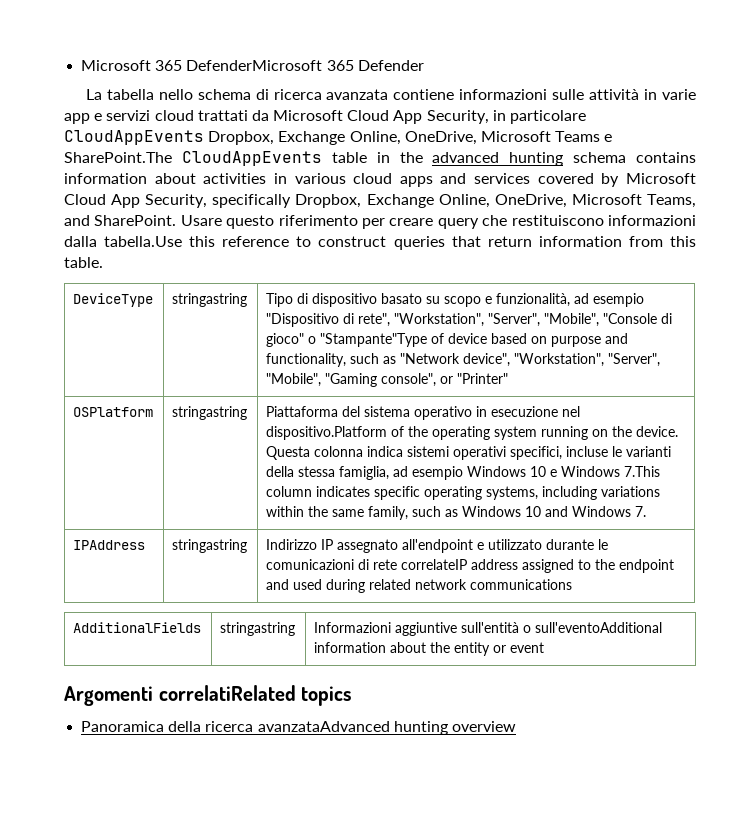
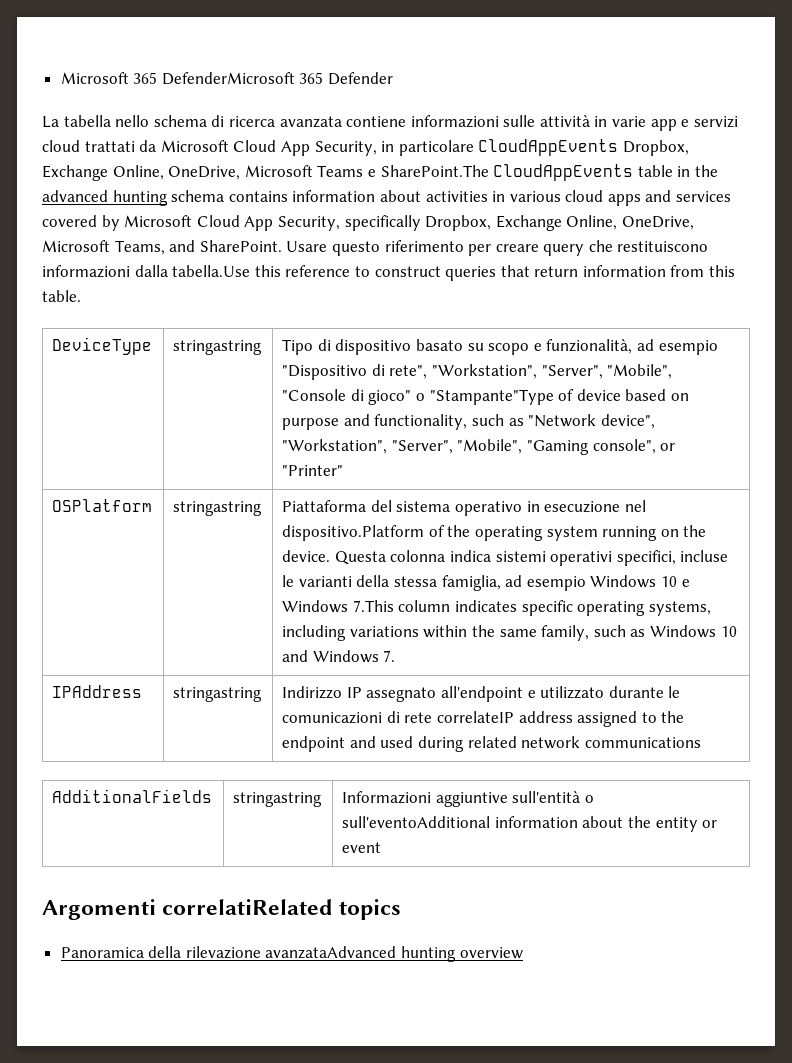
- Panoramica della ricerca avanzataAdvanced hunting overview
+ Panoramica della rilevazione avanzataAdvanced hunting overview

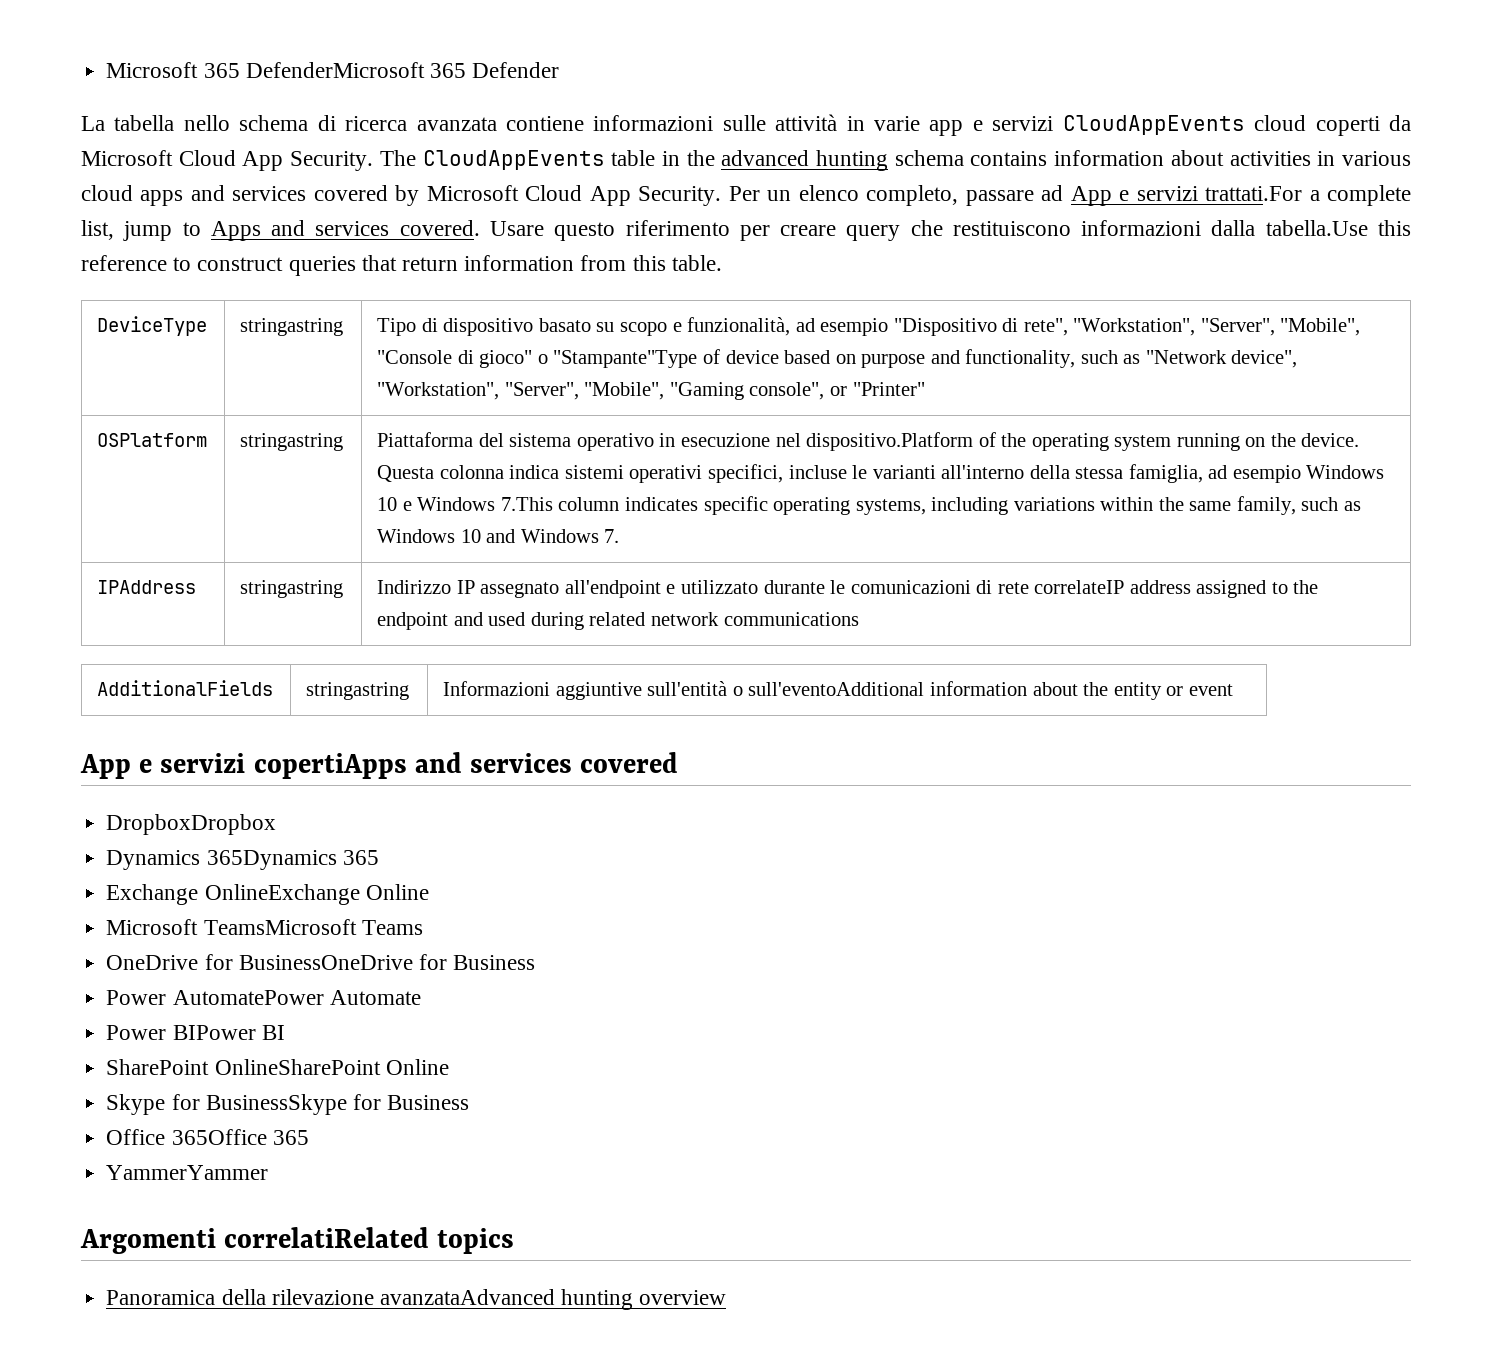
- La tabella nello schema di ricerca avanzata contiene informazioni sulle attività in varie app e servizi cloud trattati da Microsoft Cloud App Security, in particolare CloudAppEvents Dropbox, Exchange Online, OneDrive, Microsoft Teams e SharePoint.The CloudAppEvents table in the advanced hunting schema contains information about activities in various cloud apps and services covered by Microsoft Cloud App Security, specifically Dropbox, Exchange Online, OneDrive, Microsoft Teams, and SharePoint.
+ La tabella nello schema di ricerca avanzata contiene informazioni sulle attività in varie app e servizi CloudAppEvents cloud coperti da Microsoft Cloud App Security. The CloudAppEvents table in the advanced hunting schema contains information about activities in various cloud apps and services covered by Microsoft Cloud App Security. Per un elenco completo, passare ad App e servizi trattati.For a complete list, jump to Apps and services covered.
- Questa colonna indica sistemi operativi specifici, incluse le varianti della stessa famiglia, ad esempio Windows 10 e Windows 7.This column indicates specific operating systems, including variations within the same family, such as Windows 10 and Windows 7.
+ Questa colonna indica sistemi operativi specifici, incluse le varianti all'interno della stessa famiglia, ad esempio Windows 10 e Windows 7.This column indicates specific operating systems, including variations within the same family, such as Windows 10 and Windows 7.
+ App e servizi copertiApps and services covered
+ DropboxDropbox
+ Dynamics 365Dynamics 365
+ Exchange OnlineExchange Online
+ Microsoft TeamsMicrosoft Teams
+ OneDrive for BusinessOneDrive for Business
+ Power AutomatePower Automate
+ Power BIPower BI
+ SharePoint OnlineSharePoint Online
+ Skype for BusinessSkype for Business
+ Office 365Office 365
+ YammerYammer

